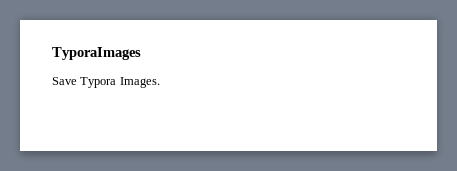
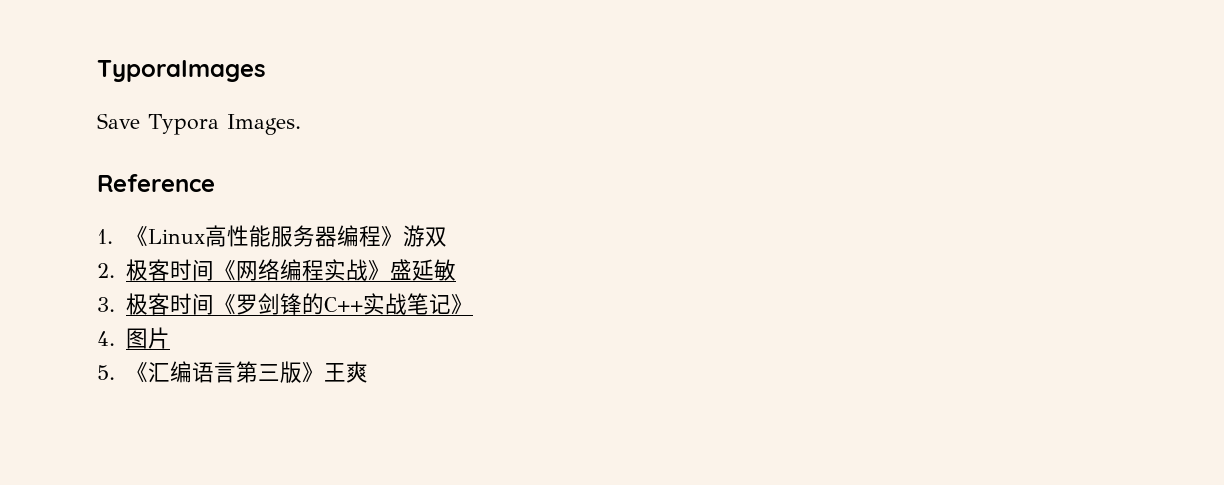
+ Reference
+ 1.《Linux高性能服务器编程》游双
+ 2.极客时间《网络编程实战》盛延敏
+ 3.极客时间《罗剑锋的C++实战笔记》
+ 4.图片
+ 5.《汇编语言第三版》王爽

